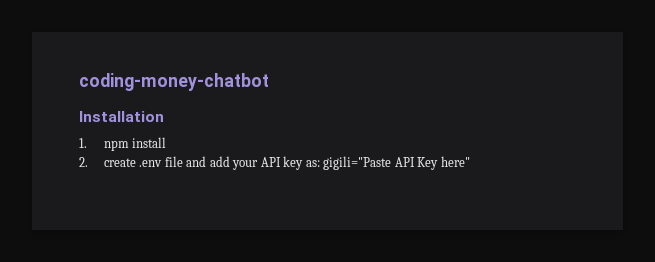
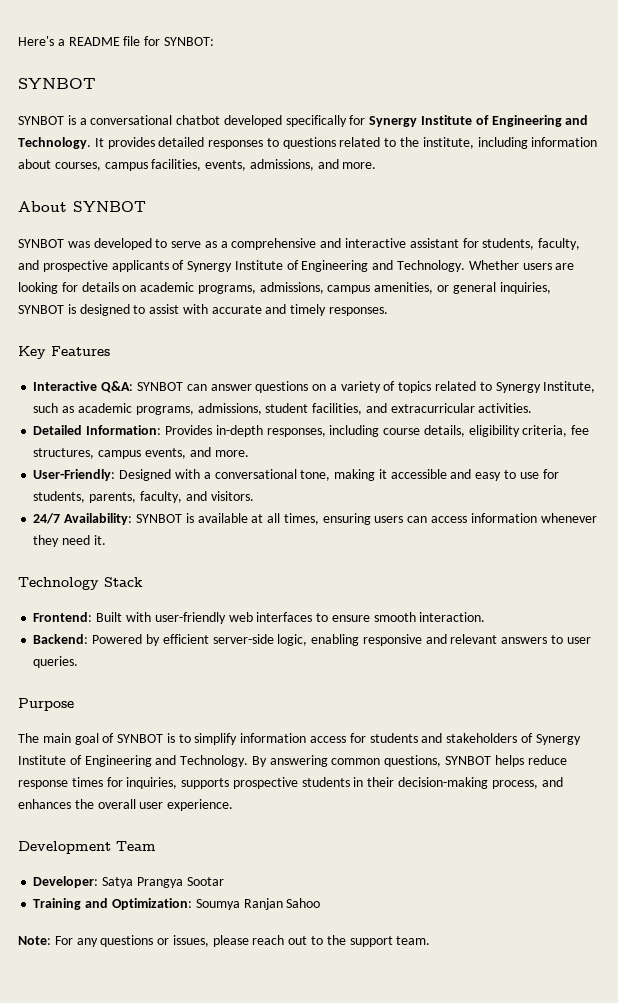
- coding-money-chatbot
- Installation
- 1. npm install
- 2. create .env file and add your API key as: gigili="Paste API Key here"
+ Here's a README file for SYNBOT:
+ SYNBOT
+ SYNBOT is a conversational chatbot developed specifically for Synergy Institute of Engineering and Technology. It provides detailed responses to questions related to the institute, including information about courses, campus facilities, events, admissions, and more.
+ About SYNBOT
+ SYNBOT was developed to serve as a comprehensive and interactive assistant for students, faculty, and prospective applicants of Synergy Institute of Engineering and Technology. Whether users are looking for details on academic programs, admissions, campus amenities, or general inquiries, SYNBOT is designed to assist with accurate and timely responses.
+ Key Features
+ Interactive Q&A: SYNBOT can answer questions on a variety of topics related to Synergy Institute, such as academic programs, admissions, student facilities, and extracurricular activities.
+ Detailed Information: Provides in-depth responses, including course details, eligibility criteria, fee structures, campus events, and more.
+ User-Friendly: Designed with a conversational tone, making it accessible and easy to use for students, parents, faculty, and visitors.
+ 24/7 Availability: SYNBOT is available at all times, ensuring users can access information whenever they need it.
+ Technology Stack
+ Frontend: Built with user-friendly web interfaces to ensure smooth interaction.
+ Backend: Powered by efficient server-side logic, enabling responsive and relevant answers to user queries.
+ Purpose
+ The main goal of SYNBOT is to simplify information access for students and stakeholders of Synergy Institute of Engineering and Technology. By answering common questions, SYNBOT helps reduce response times for inquiries, supports prospective students in their decision-making process, and enhances the overall user experience.
+ Development Team
+ Developer: Satya Prangya Sootar
+ Training and Optimization: Soumya Ranjan Sahoo
+ Note: For any questions or issues, please reach out to the support team.

